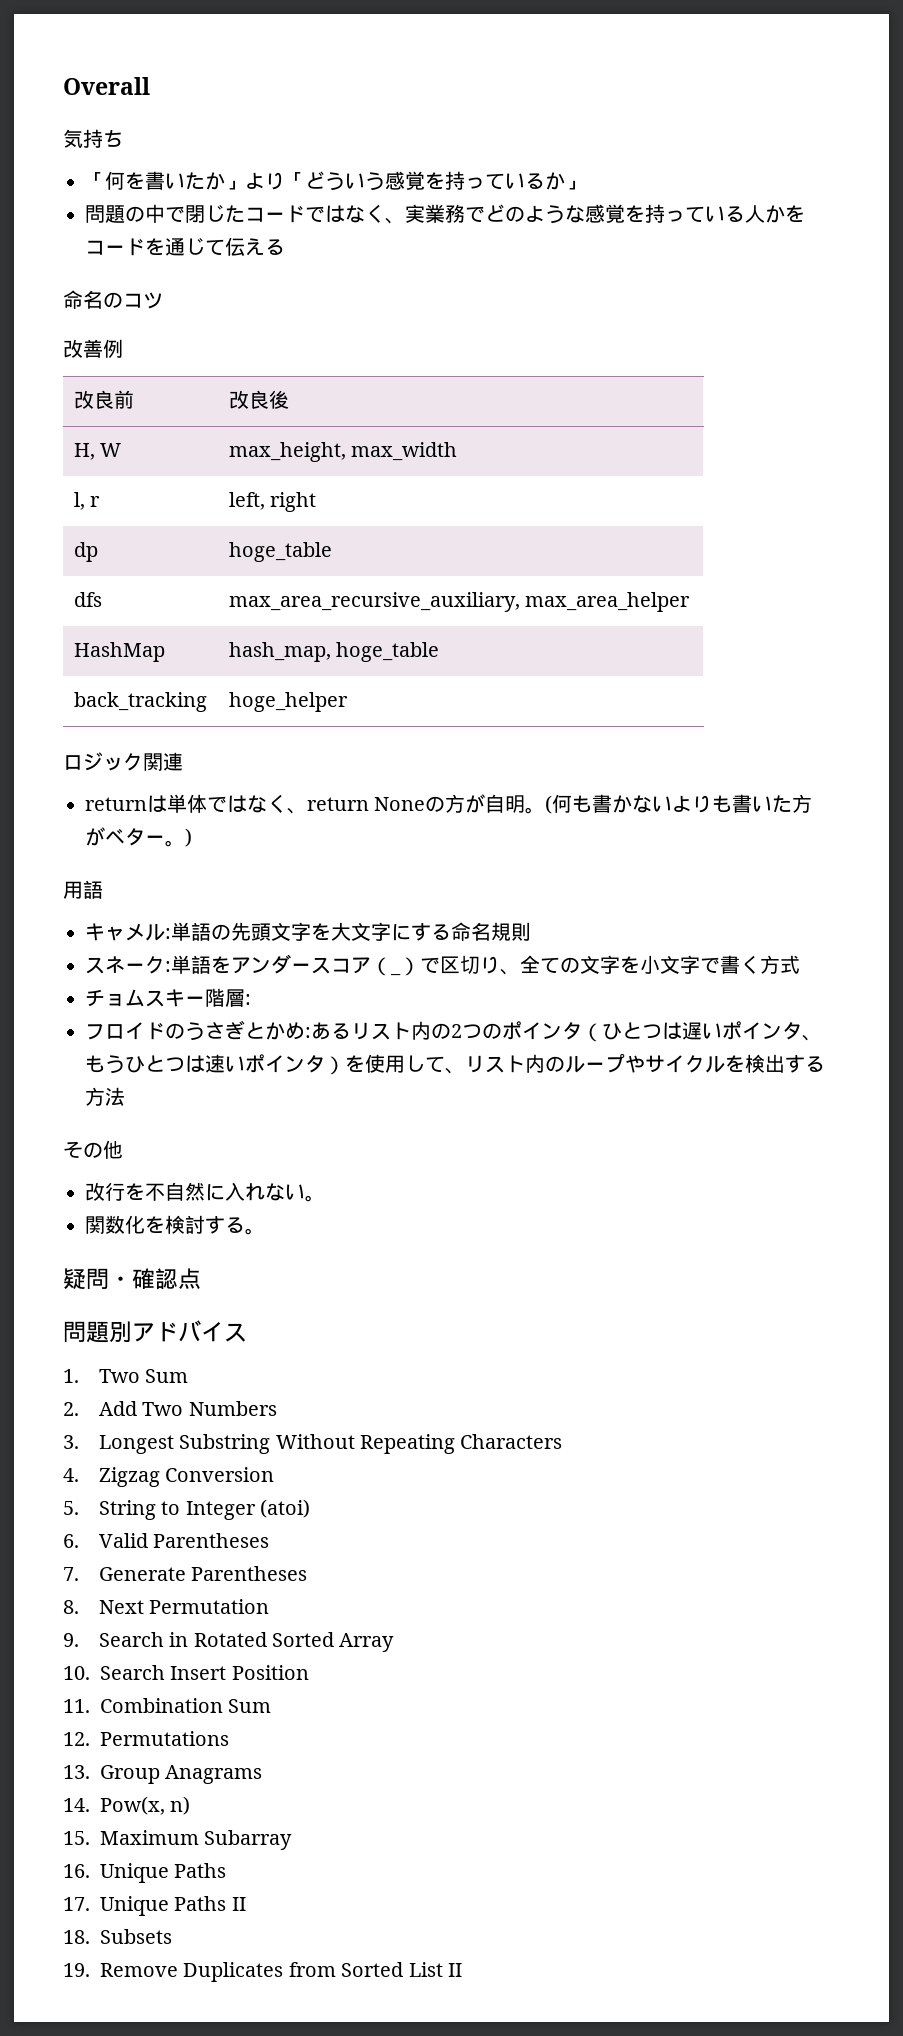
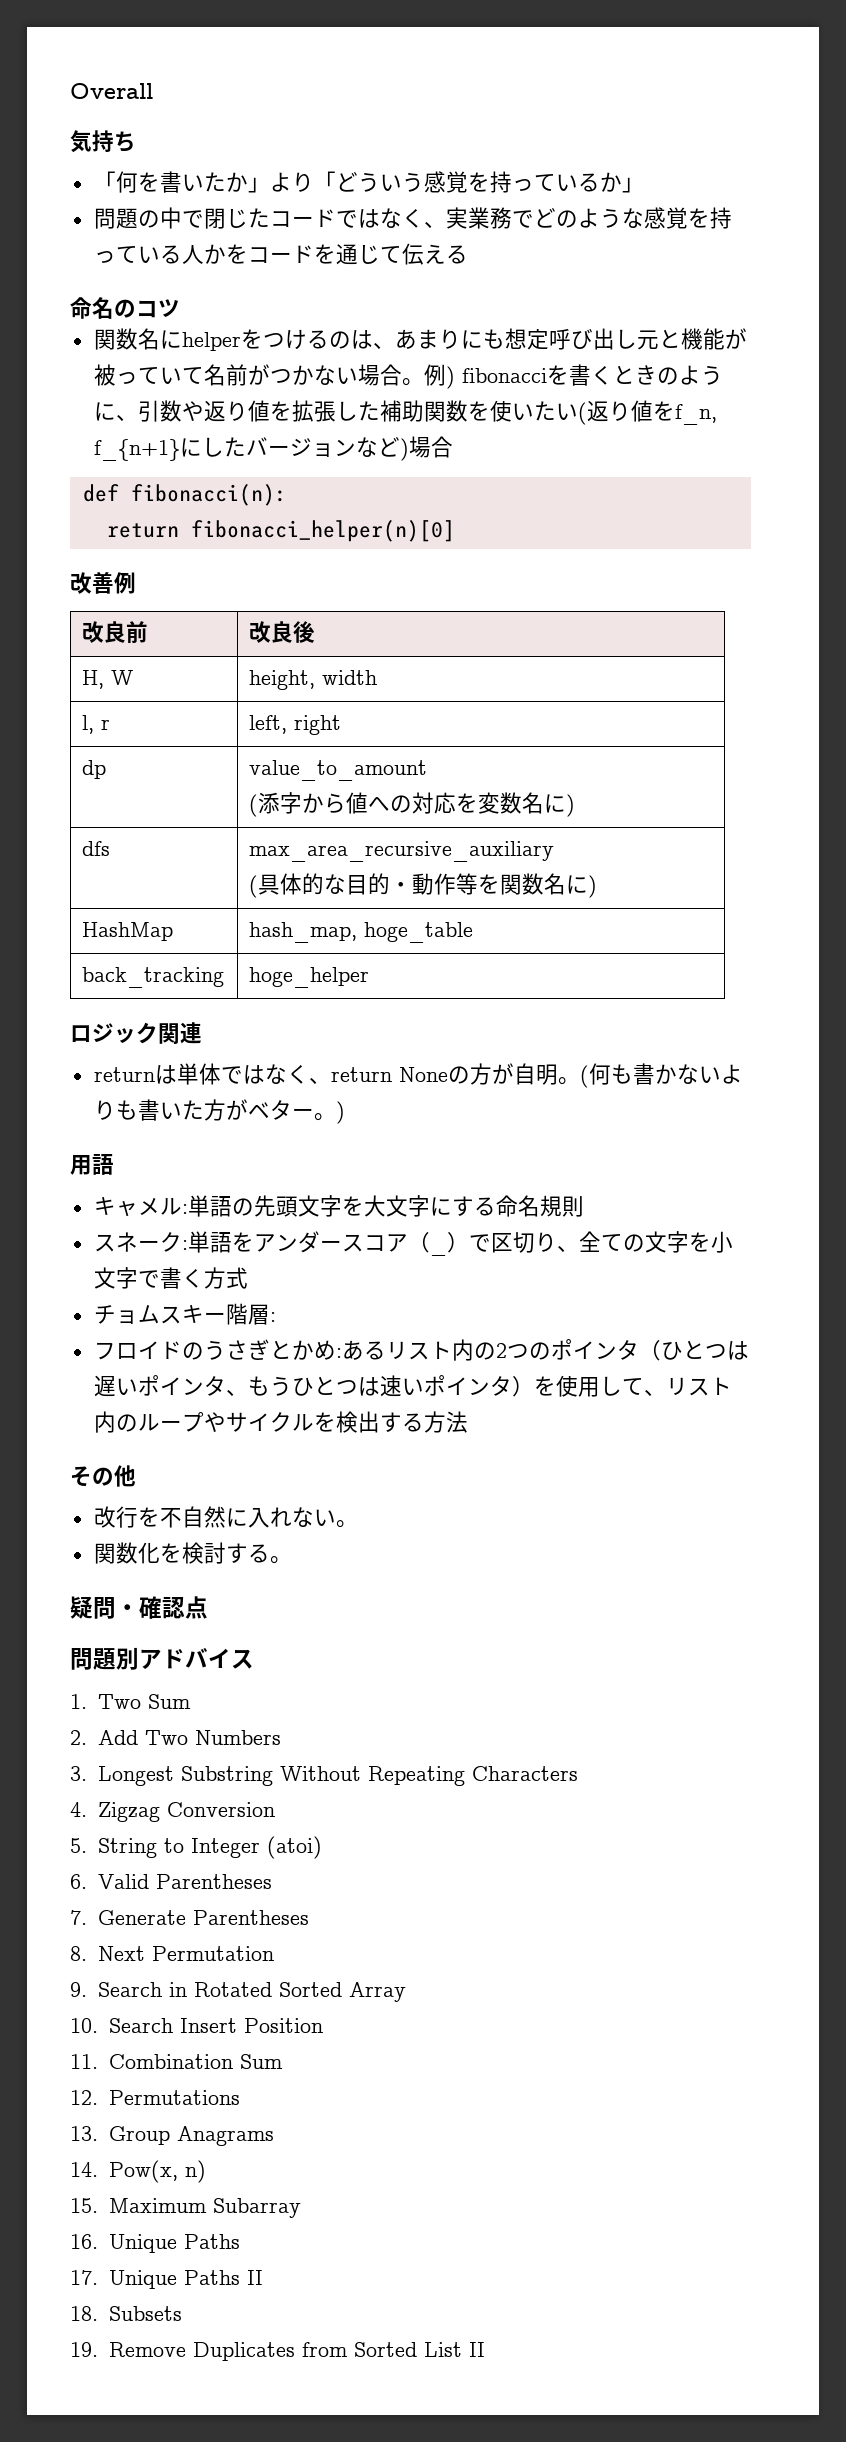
+ 関数名にhelperをつけるのは、あまりにも想定呼び出し元と機能が被っていて名前がつかない場合。例) fibonacciを書くときのように、引数や返り値を拡張した補助関数を使いたい(返り値をf_n, f_{n+1}にしたバージョンなど)場合
+ def fibonacci(n):
+ return fibonacci_helper(n)[0]
- H, W | max_height, max_width
+ H, W | height, width
- dp | hoge_table
- dfs | max_area_recursive_auxiliary, max_area_helper
+ dp | value_to_amount
+ (添字から値への対応を変数名に)
+ dfs | max_area_recursive_auxiliary
+ (具体的な目的・動作等を関数名に)

